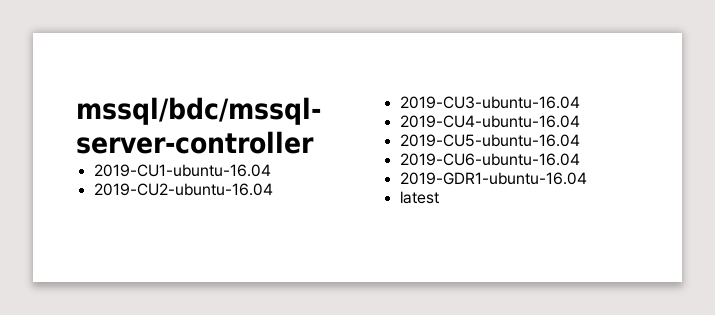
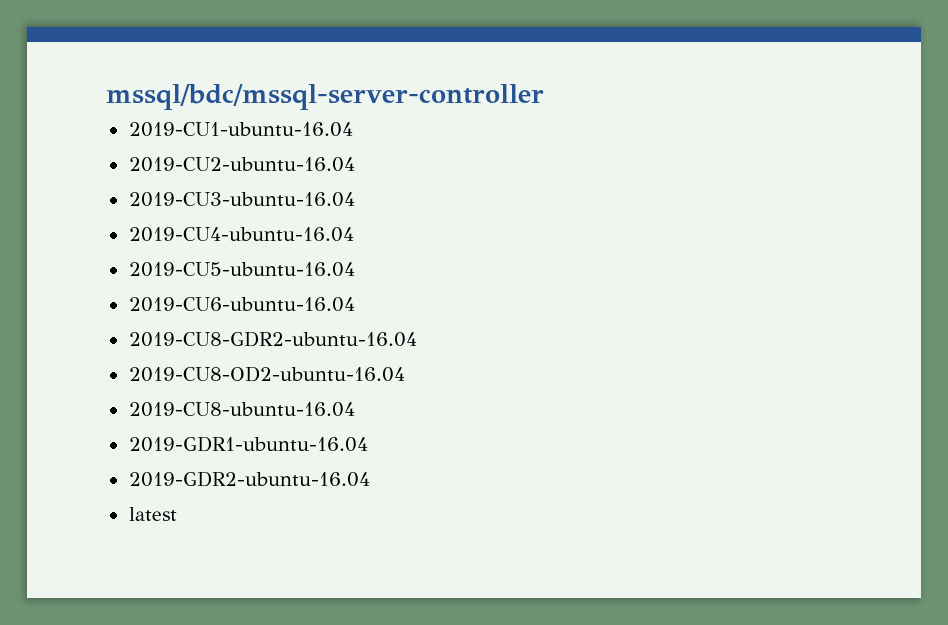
+ 2019-CU8-GDR2-ubuntu-16.04
+ 2019-CU8-OD2-ubuntu-16.04
+ 2019-CU8-ubuntu-16.04
+ 2019-GDR2-ubuntu-16.04

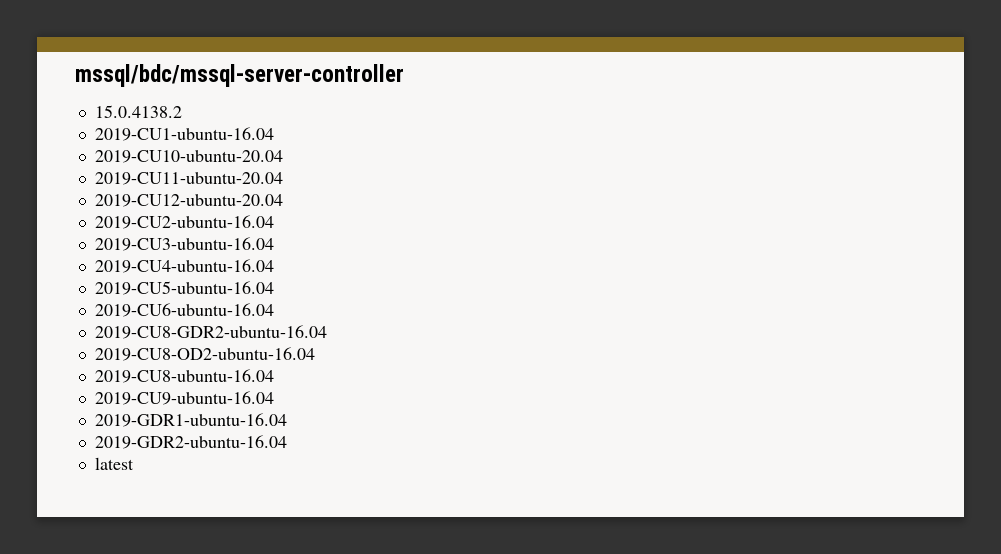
+ 15.0.4138.2
+ 2019-CU10-ubuntu-20.04
+ 2019-CU11-ubuntu-20.04
+ 2019-CU12-ubuntu-20.04
+ 2019-CU9-ubuntu-16.04

